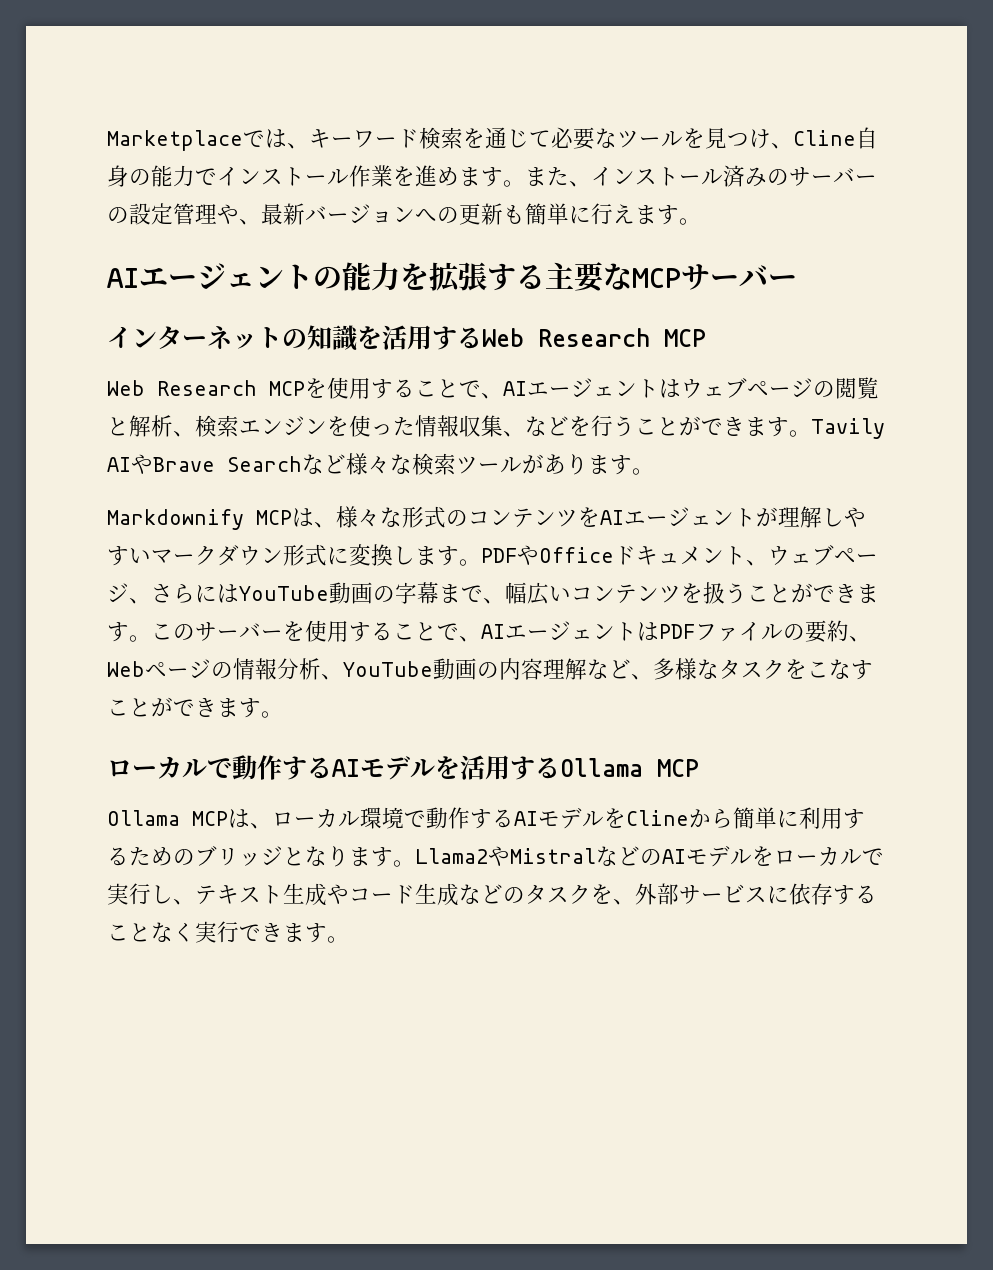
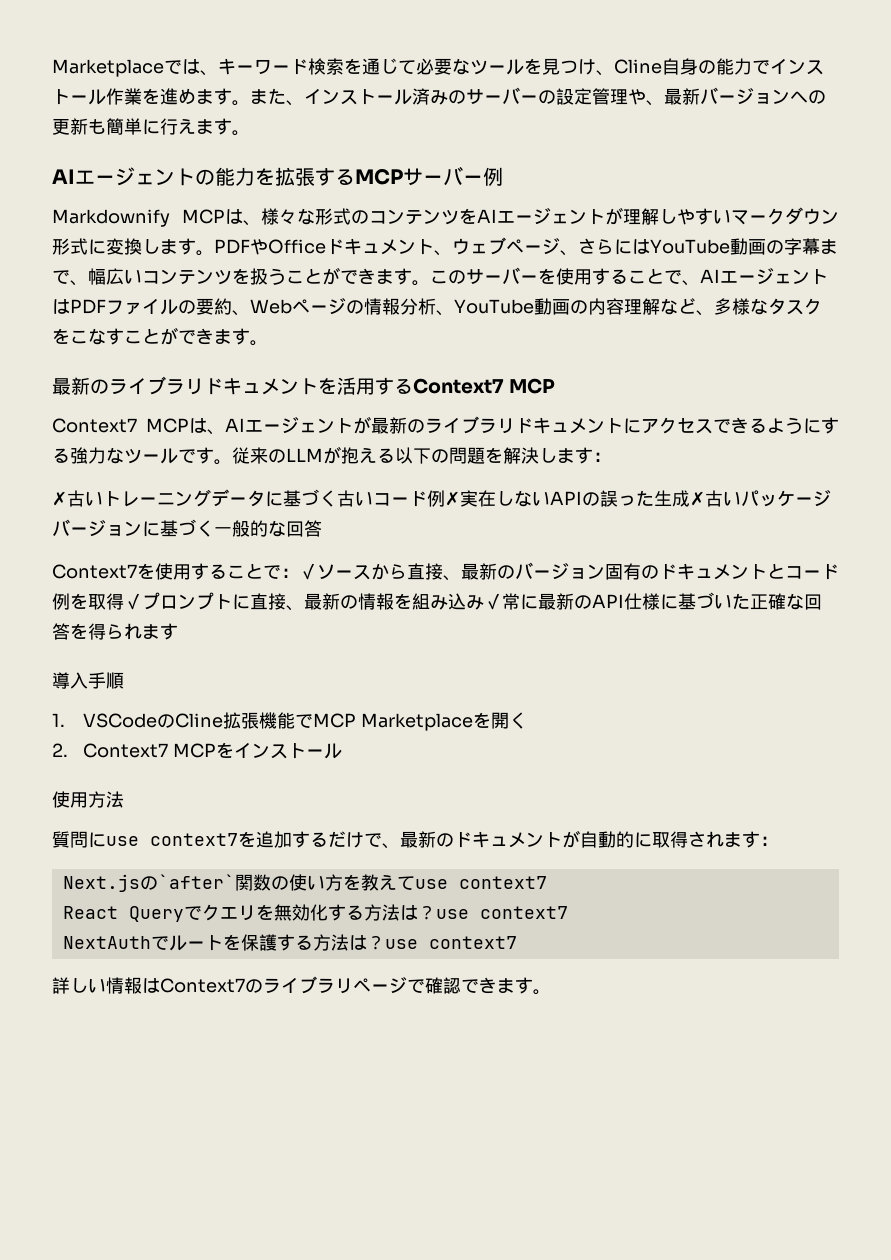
- AIエージェントの能力を拡張する主要なMCPサーバー
- インターネットの知識を活用するWeb Research MCP
- Web Research MCPを使用することで、AIエージェントはウェブページの閲覧と解析、検索エンジンを使った情報収集、などを行うことができます。Tavily AIやBrave Searchなど様々な検索ツールがあります。
+ AIエージェントの能力を拡張するMCPサーバー例
- ローカルで動作するAIモデルを活用するOllama MCP
- Ollama MCPは、ローカル環境で動作するAIモデルをClineから簡単に利用するためのブリッジとなります。Llama2やMistralなどのAIモデルをローカルで実行し、テキスト生成やコード生成などのタスクを、外部サービスに依存することなく実行できます。
+ 最新のライブラリドキュメントを活用するContext7 MCP
+ Context7 MCPは、AIエージェントが最新のライブラリドキュメントにアクセスできるようにする強力なツールです。従来のLLMが抱える以下の問題を解決します：
+ ✗古いトレーニングデータに基づく古いコード例✗実在しないAPIの誤った生成✗古いパッケージバージョンに基づく一般的な回答
+ Context7を使用することで：✓ソースから直接、最新のバージョン固有のドキュメントとコード例を取得✓プロンプトに直接、最新の情報を組み込み✓常に最新のAPI仕様に基づいた正確な回答を得られます
+ 導入手順
+ 1. VSCodeのCline拡張機能でMCP Marketplaceを開く
+ 2. Context7 MCPをインストール
+ 使用方法
+ 質問にuse context7を追加するだけで、最新のドキュメントが自動的に取得されます：
+ Next.jsの`after`関数の使い方を教えてuse context7
+ React Queryでクエリを無効化する方法は？use context7
+ NextAuthでルートを保護する方法は？use context7
+ 詳しい情報はContext7のライブラリページで確認できます。

